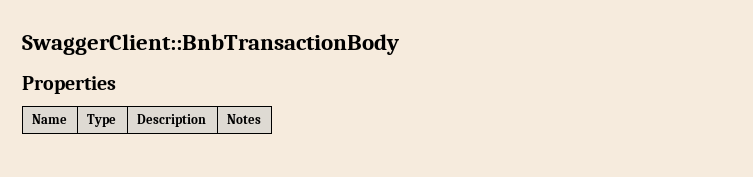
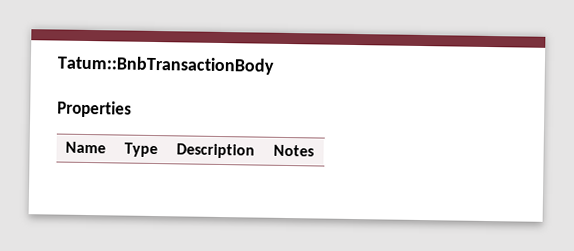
- SwaggerClient::BnbTransactionBody
+ Tatum::BnbTransactionBody

